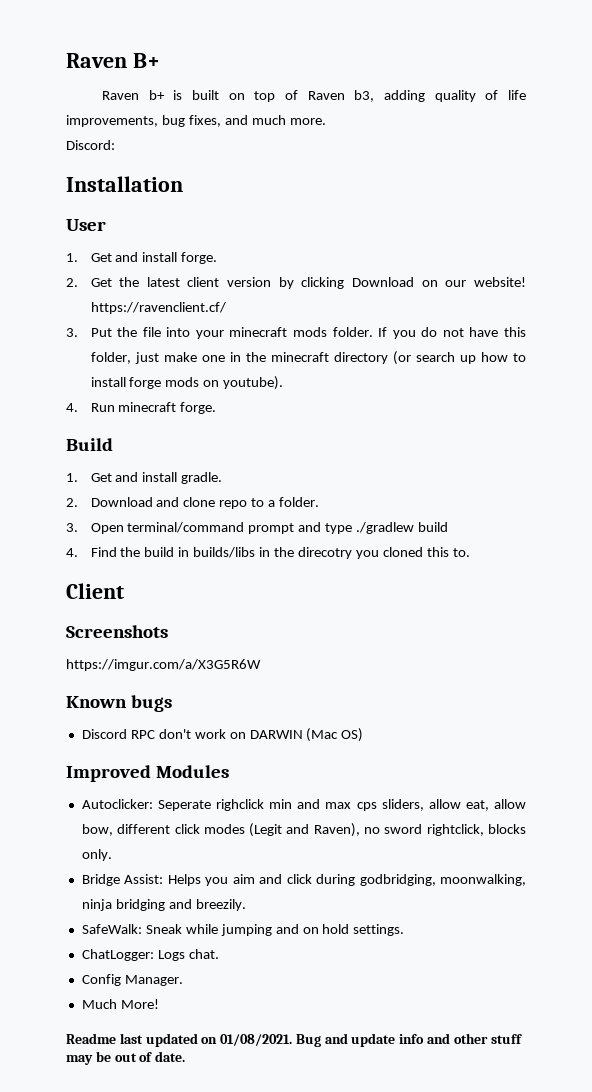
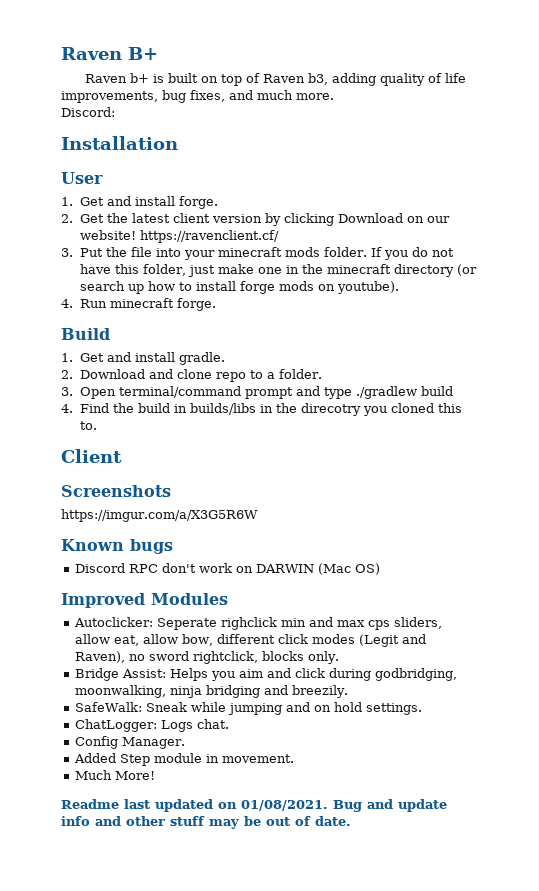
+ Added Step module in movement.

